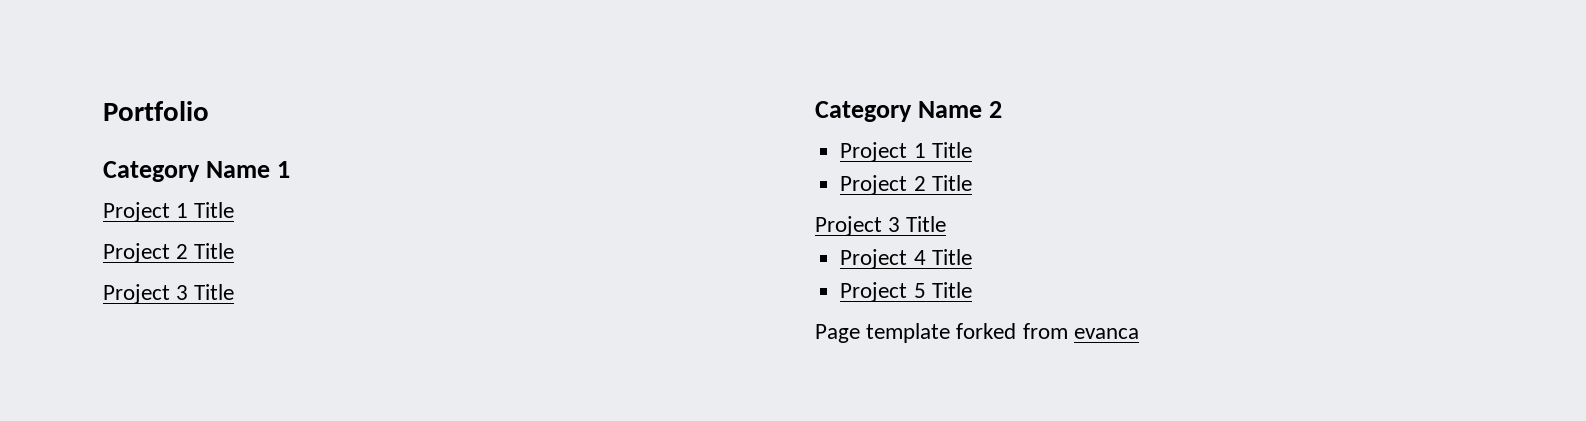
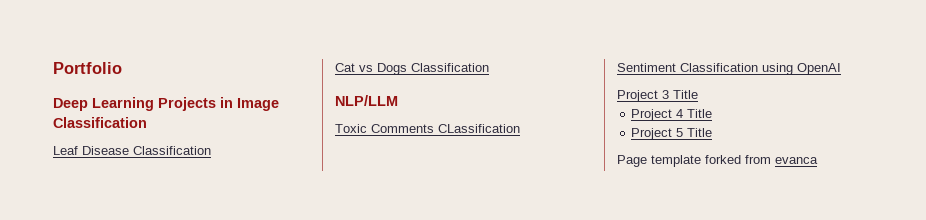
- Category Name 1
- Project 1 Title
- Project 2 Title
- Project 3 Title
- Category Name 2
- Project 1 Title
- Project 2 Title
+ Deep Learning Projects in Image Classification
+ Leaf Disease Classification
+ Cat vs Dogs Classification
+ NLP/LLM
+ Toxic Comments CLassification
+ Sentiment Classification using OpenAI

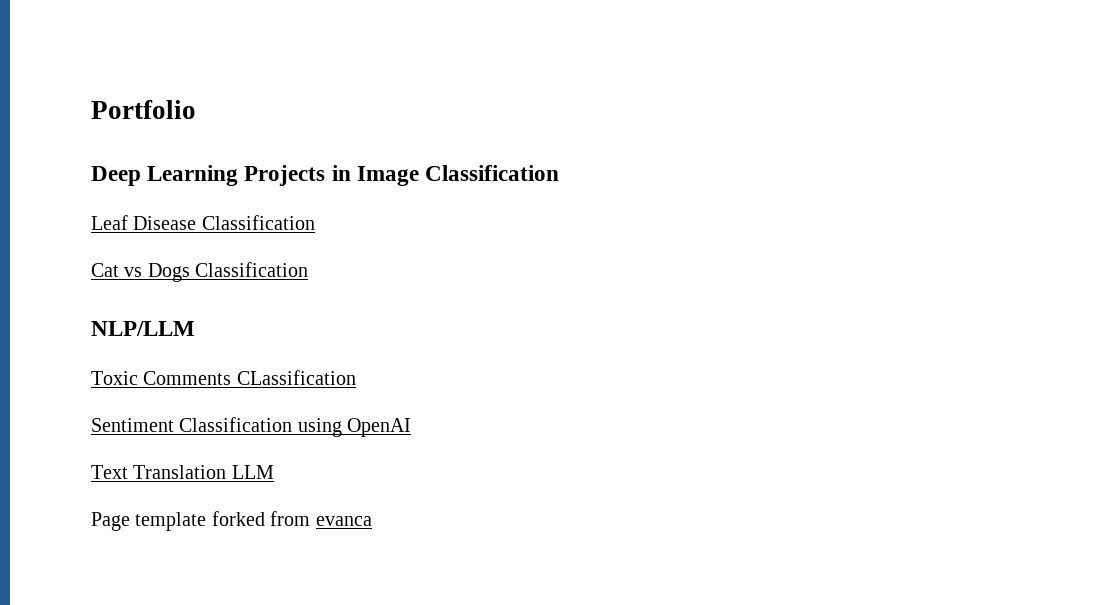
- Project 3 Title
- Project 4 Title
- Project 5 Title
+ Text Translation LLM

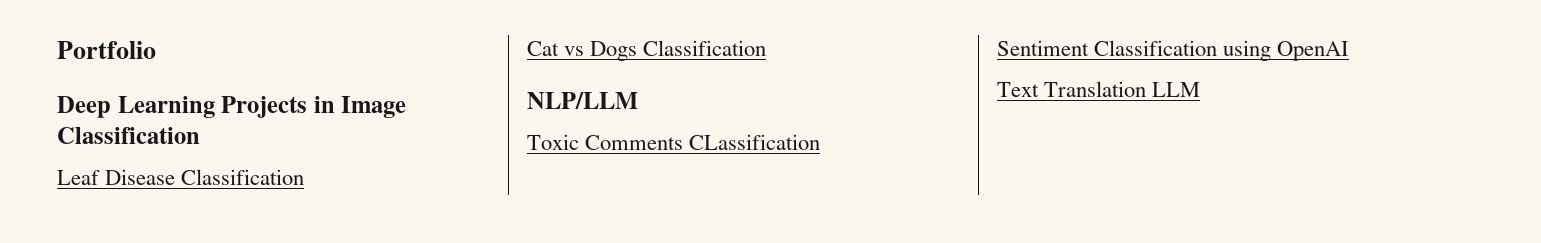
- Page template forked from evanca

